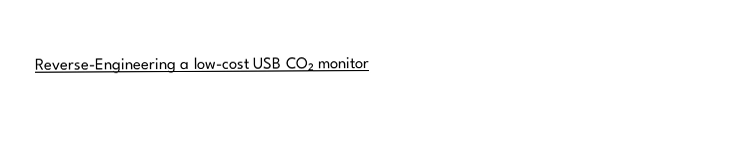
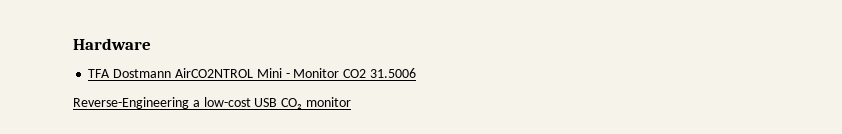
+ Hardware
+ TFA Dostmann AirCO2NTROL Mini - Monitor CO2 31.5006

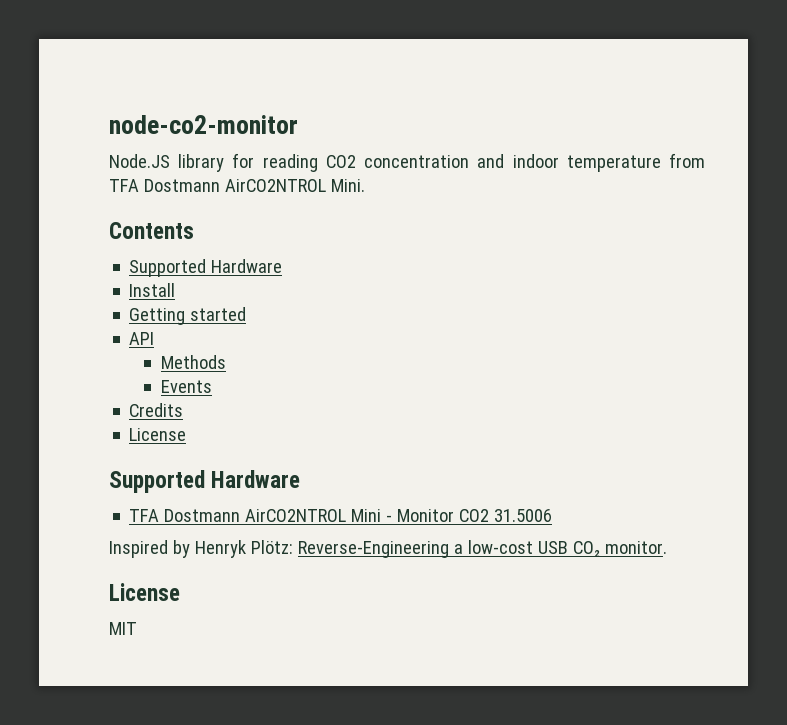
- Hardware
+ node-co2-monitor
+ Node.JS library for reading CO2 concentration and indoor temperature from TFA Dostmann AirCO2NTROL Mini.
+ Contents
+ Supported Hardware
+ Install
+ Getting started
+ API
+ Methods
+ Events
+ Credits
+ License
+ Supported Hardware
- Reverse-Engineering a low-cost USB CO₂ monitor
+ Inspired by Henryk Plötz: Reverse-Engineering a low-cost USB CO₂ monitor.
+ License
+ MIT

